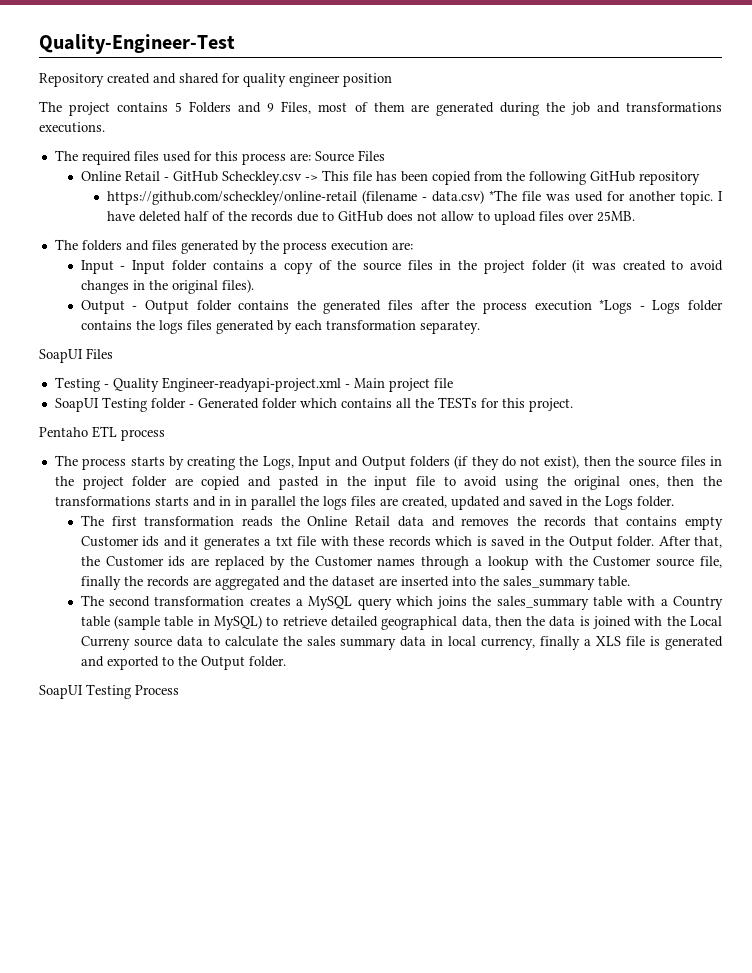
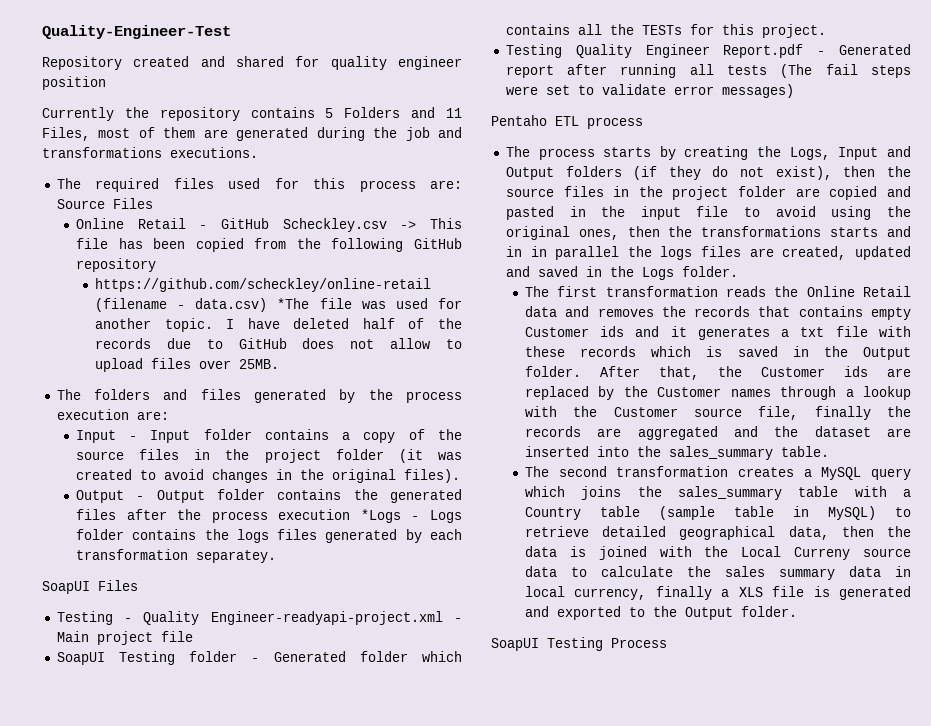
- The project contains 5 Folders and 9 Files, most of them are generated during the job and transformations executions.
+ Currently the repository contains 5 Folders and 11 Files, most of them are generated during the job and transformations executions.
+ Testing Quality Engineer Report.pdf - Generated report after running all tests (The fail steps were set to validate error messages)

